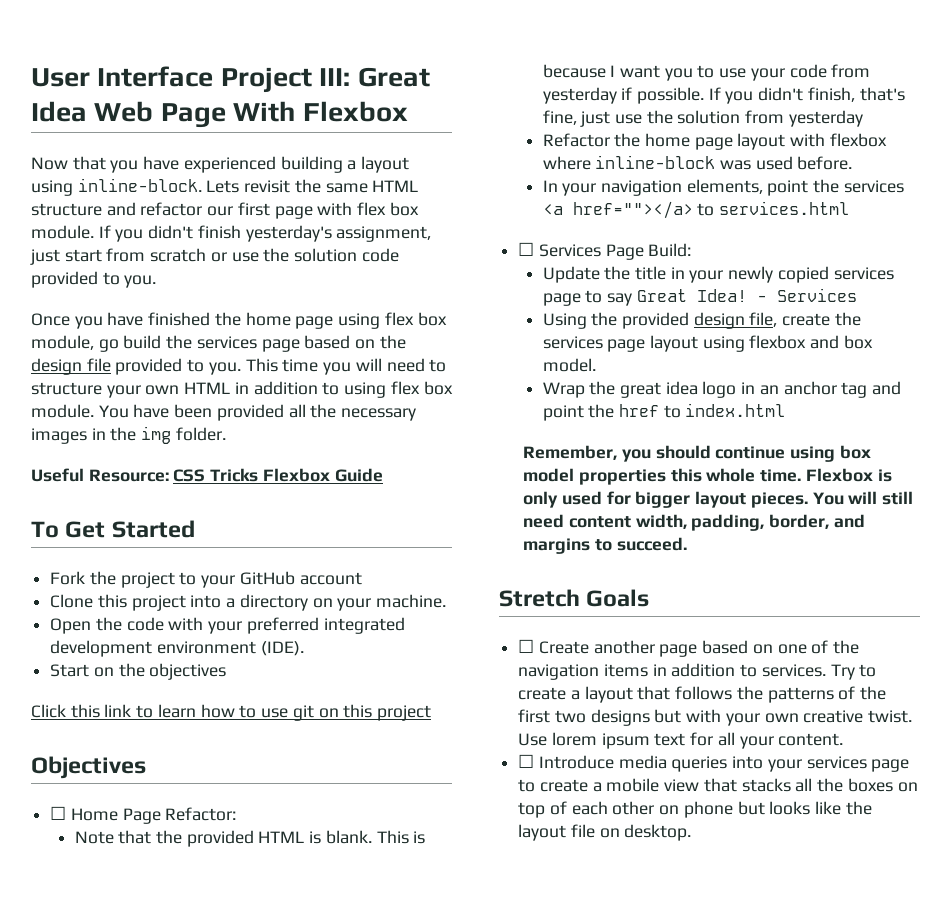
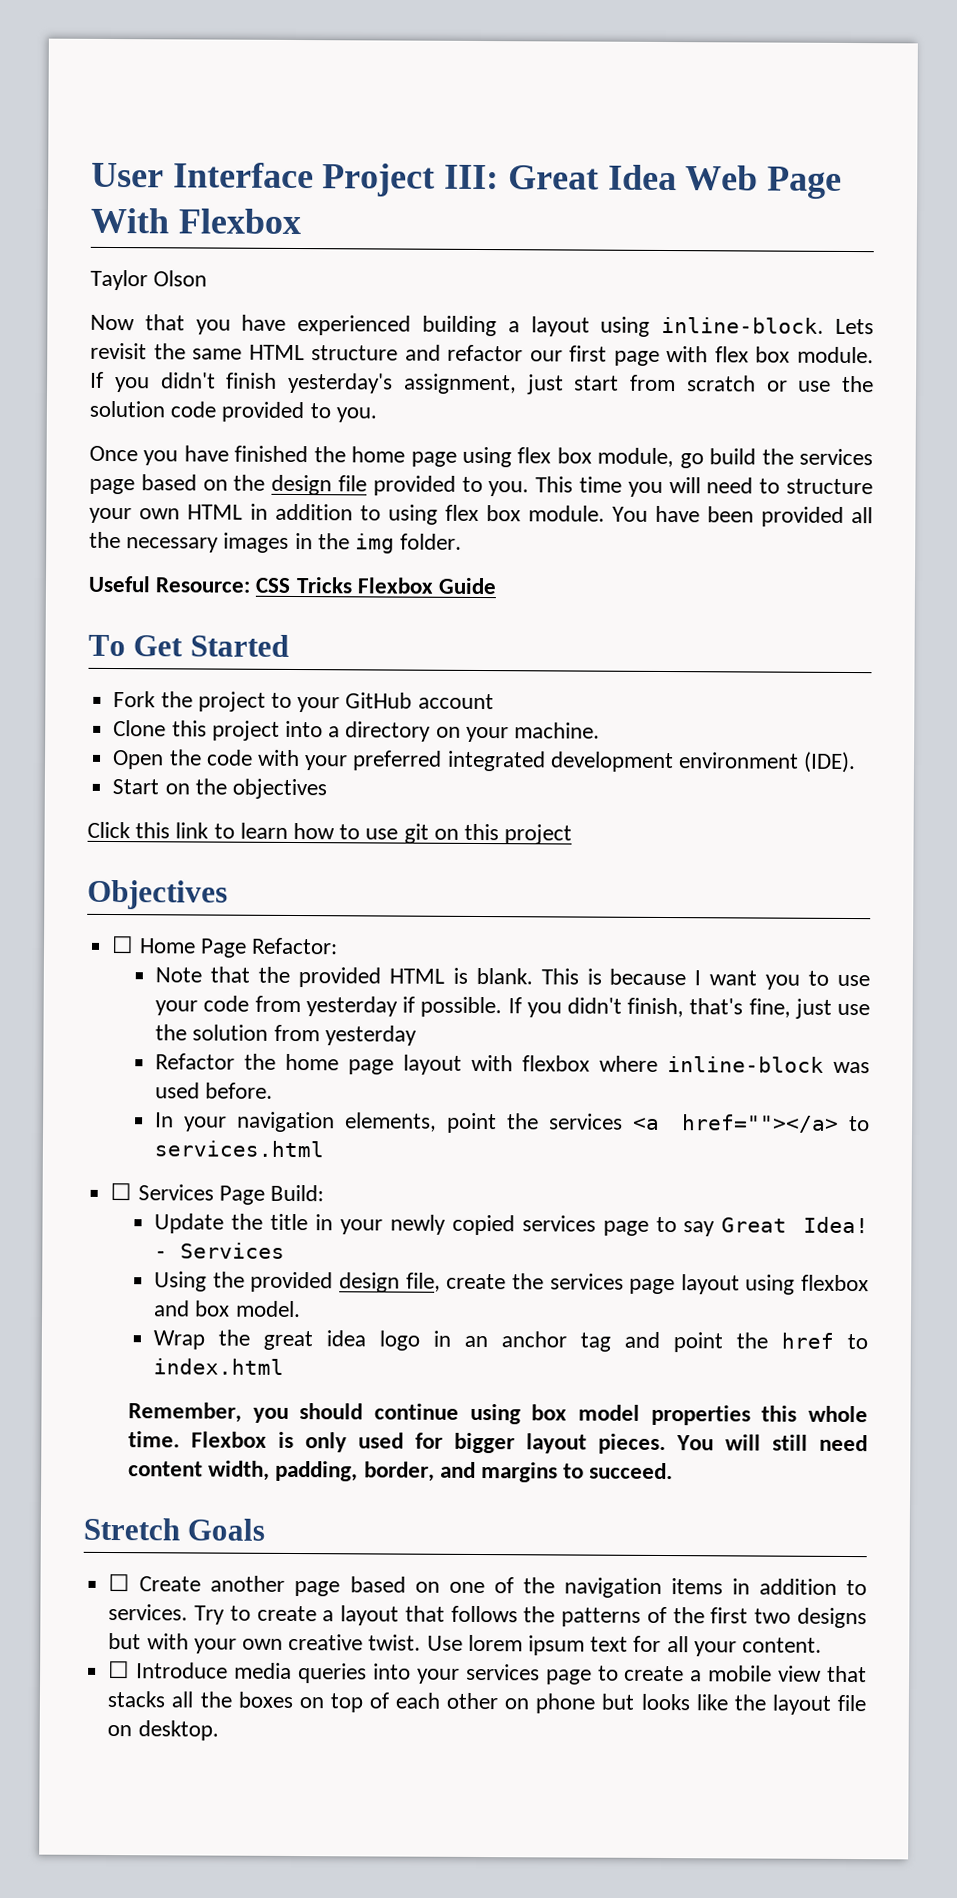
+ Taylor Olson

